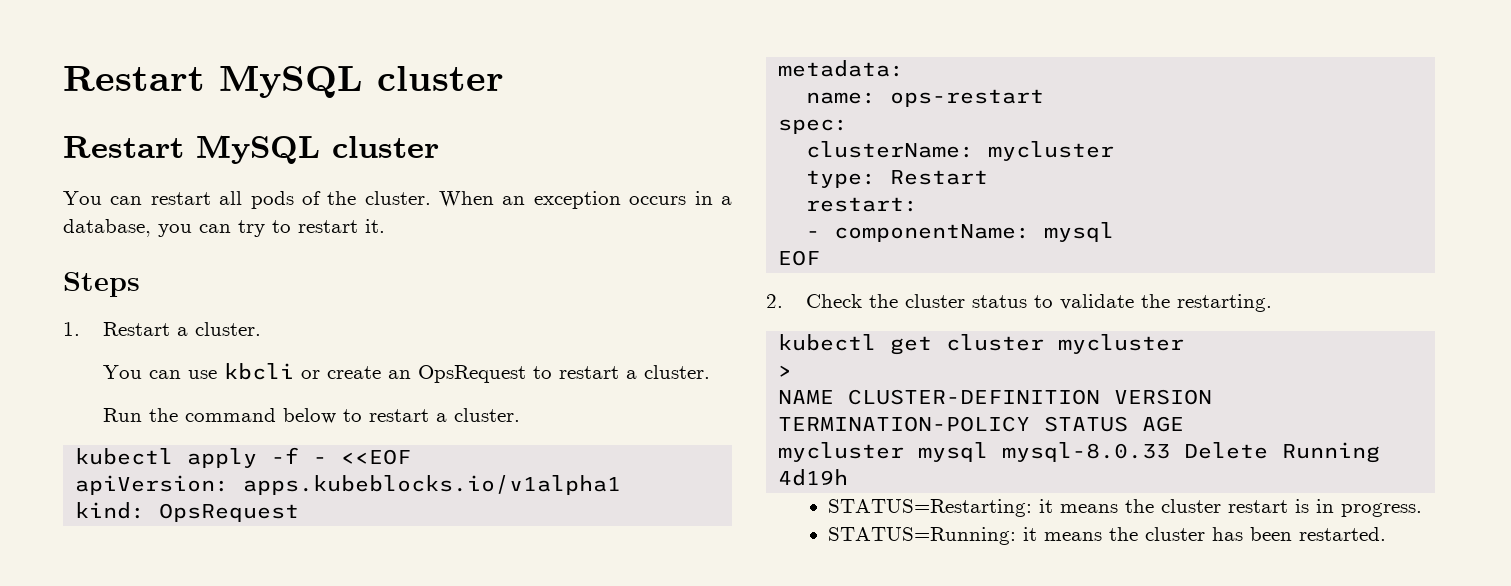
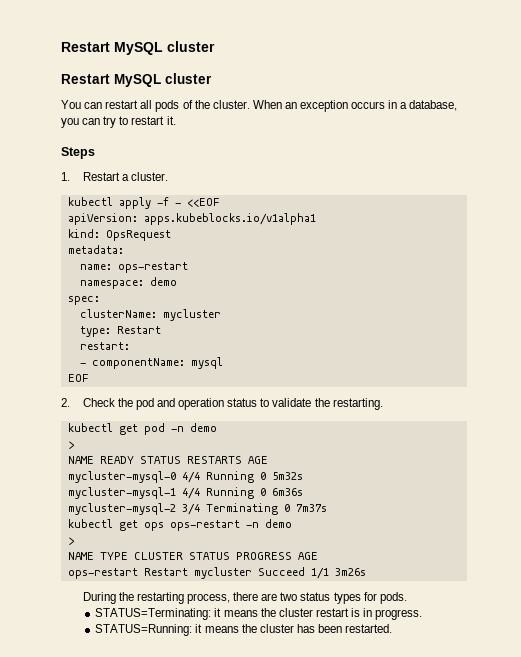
- You can use kbcli or create an OpsRequest to restart a cluster.
- Run the command below to restart a cluster.
+ namespace: demo
- 2. Check the cluster status to validate the restarting.
+ 2. Check the pod and operation status to validate the restarting.
- kubectl get cluster mycluster
+ kubectl get pod -n demo
  >
- NAME CLUSTER-DEFINITION VERSION TERMINATION-POLICY STATUS AGE
- mycluster mysql mysql-8.0.33 Delete Running 4d19h
- STATUS=Restarting: it means the cluster restart is in progress.
+ NAME READY STATUS RESTARTS AGE
+ mycluster-mysql-0 4/4 Running 0 5m32s
+ mycluster-mysql-1 4/4 Running 0 6m36s
+ mycluster-mysql-2 3/4 Terminating 0 7m37s
+ kubectl get ops ops-restart -n demo
+ >
+ NAME TYPE CLUSTER STATUS PROGRESS AGE
+ ops-restart Restart mycluster Succeed 1/1 3m26s
+ During the restarting process, there are two status types for pods.
+ STATUS=Terminating: it means the cluster restart is in progress.

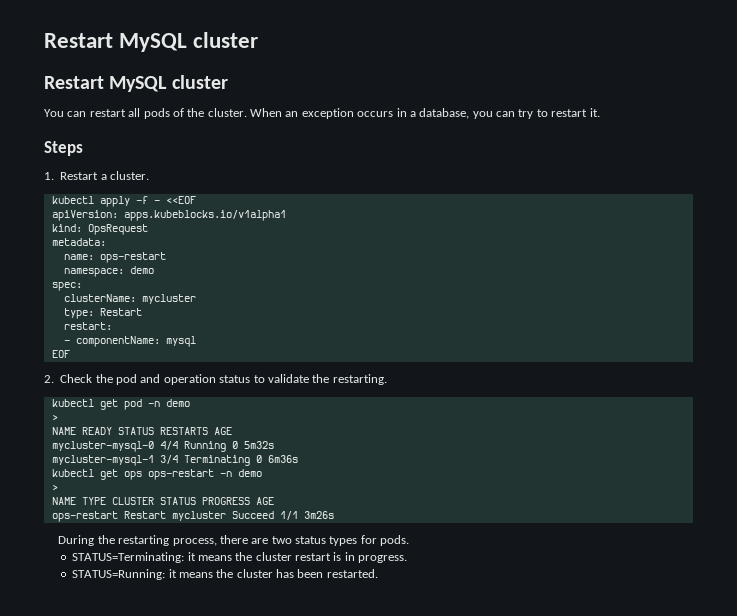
- mycluster-mysql-1 4/4 Running 0 6m36s
- mycluster-mysql-2 3/4 Terminating 0 7m37s
+ mycluster-mysql-1 3/4 Terminating 0 6m36s

